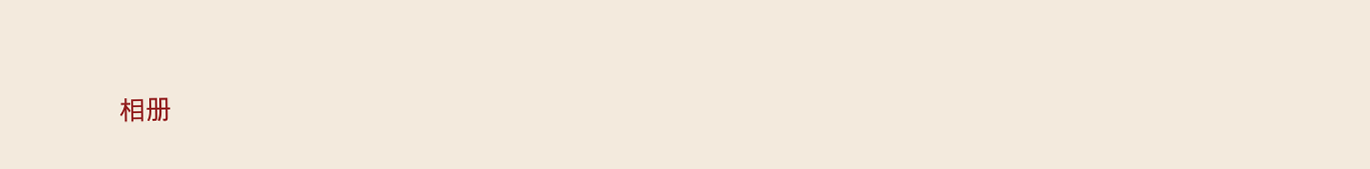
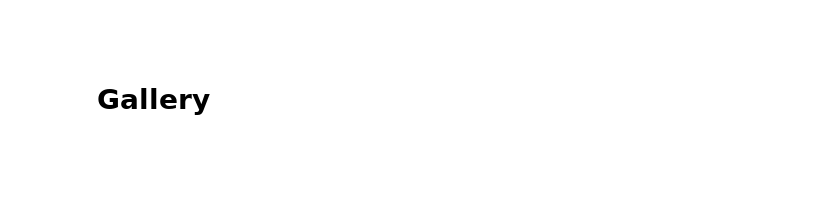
- 相册
+ Gallery

